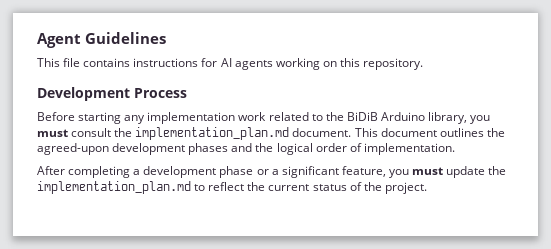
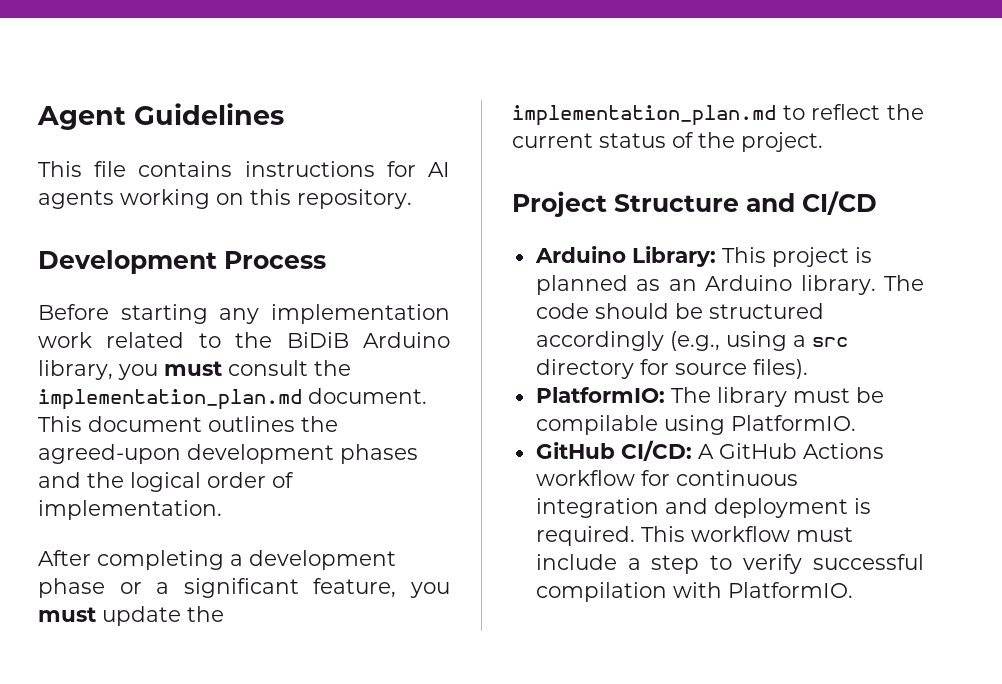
+ Project Structure and CI/CD
+ Arduino Library: This project is planned as an Arduino library. The code should be structured accordingly (e.g., using a src directory for source files).
+ PlatformIO: The library must be compilable using PlatformIO.
+ GitHub CI/CD: A GitHub Actions workflow for continuous integration and deployment is required. This workflow must include a step to verify successful compilation with PlatformIO.

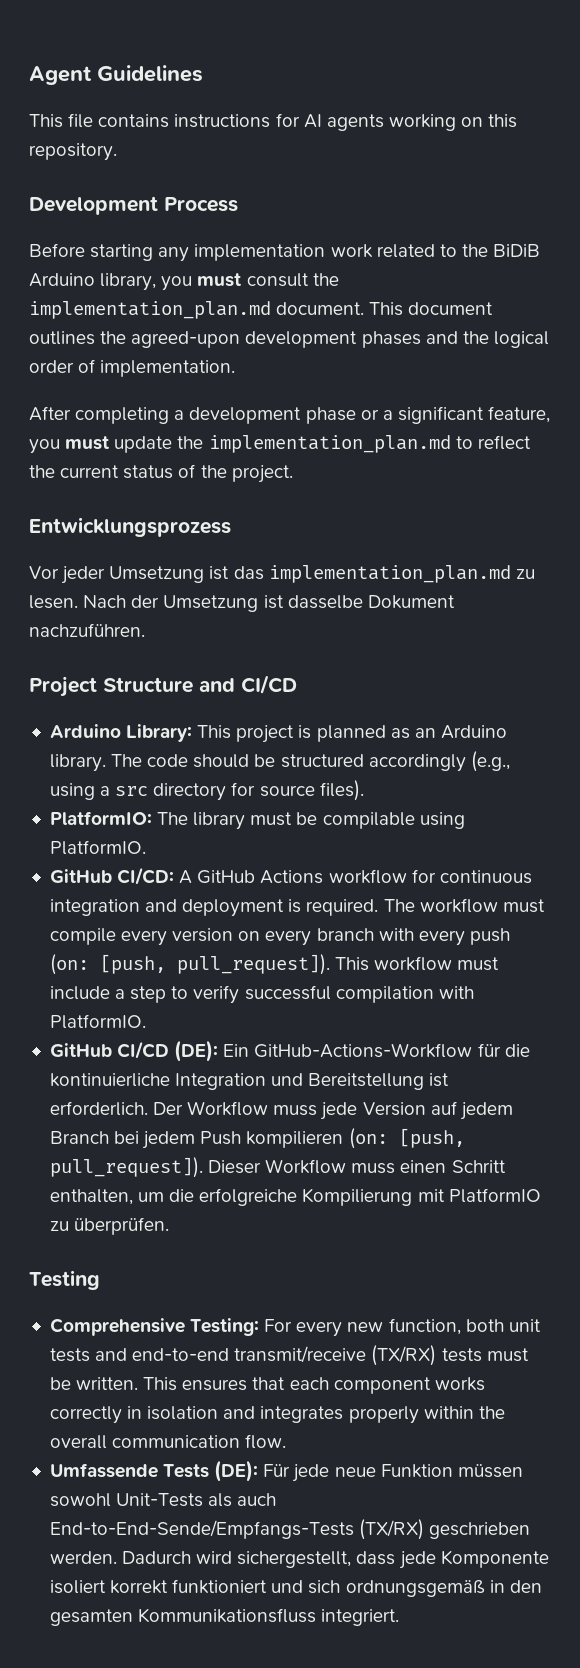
+ Entwicklungsprozess
+ Vor jeder Umsetzung ist das implementation_plan.md zu lesen. Nach der Umsetzung ist dasselbe Dokument nachzuführen.
+ The workflow must compile every version on every branch with every push (on: [push, pull_request]).
+ GitHub CI/CD (DE): Ein GitHub-Actions-Workflow für die kontinuierliche Integration und Bereitstellung ist erforderlich. Der Workflow muss jede Version auf jedem Branch bei jedem Push kompilieren (on: [push, pull_request]). Dieser Workflow muss einen Schritt enthalten, um die erfolgreiche Kompilierung mit PlatformIO zu überprüfen.
+ Testing
+ Comprehensive Testing: For every new function, both unit tests and end-to-end transmit/receive (TX/RX) tests must be written. This ensures that each component works correctly in isolation and integrates properly within the overall communication flow.
+ Umfassende Tests (DE): Für jede neue Funktion müssen sowohl Unit-Tests als auch End-to-End-Sende/Empfangs-Tests (TX/RX) geschrieben werden. Dadurch wird sichergestellt, dass jede Komponente isoliert korrekt funktioniert und sich ordnungsgemäß in den gesamten Kommunikationsfluss integriert.

